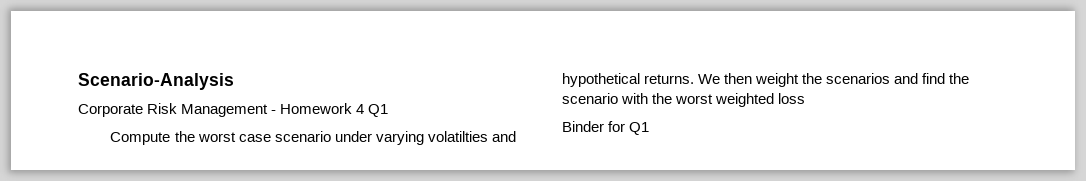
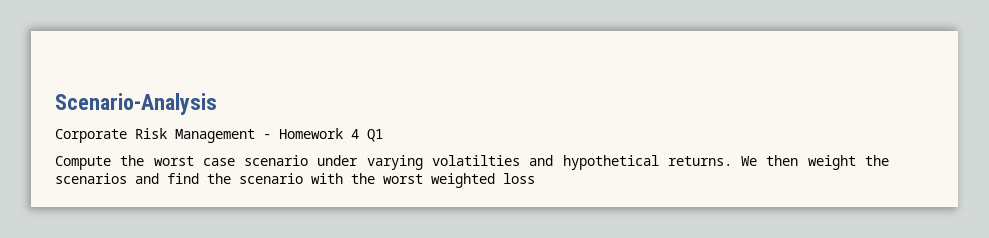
- Binder for Q1

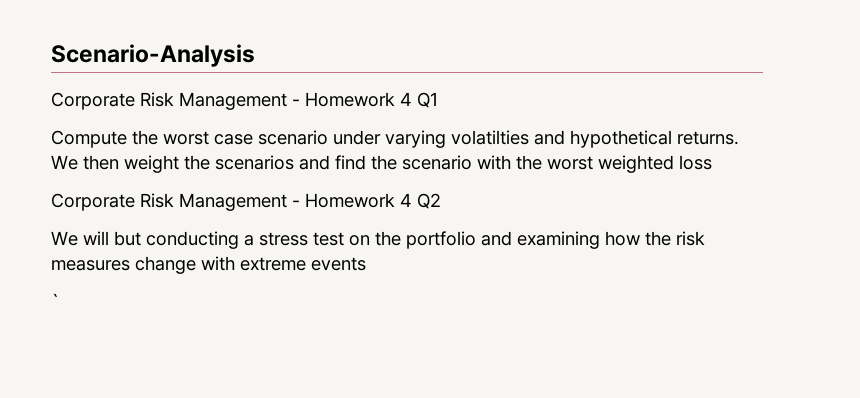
+ Corporate Risk Management - Homework 4 Q2
+ We will but conducting a stress test on the portfolio and examining how the risk measures change with extreme events
+ `

